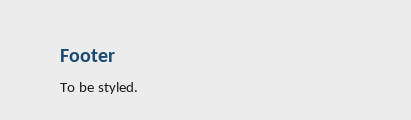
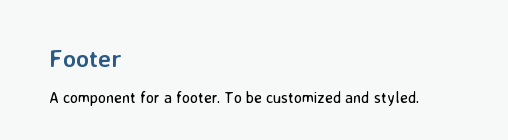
- To be styled.
+ A component for a footer. To be customized and styled.

